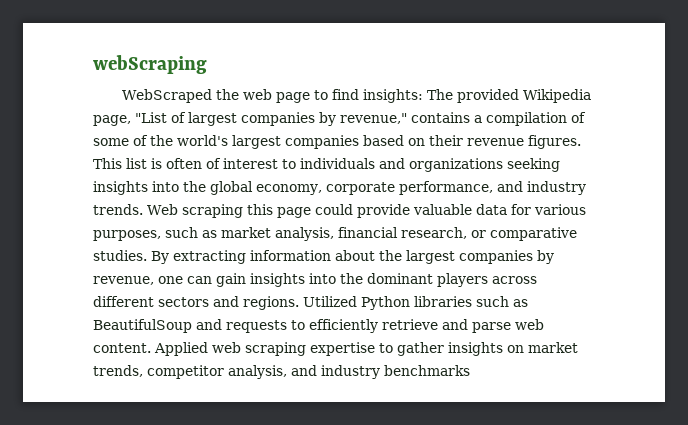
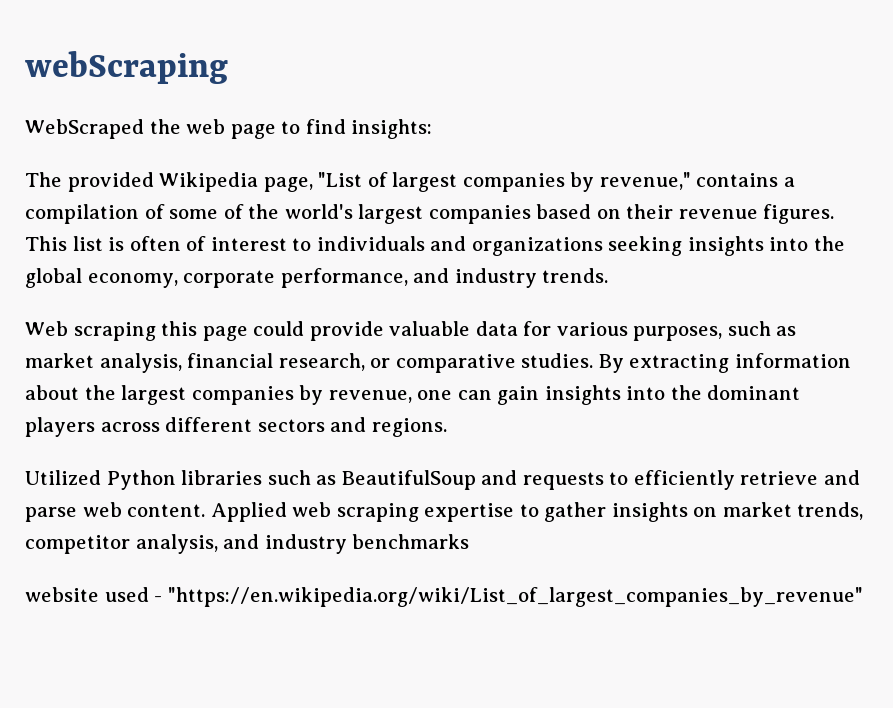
- WebScraped the web page to find insights: The provided Wikipedia page, "List of largest companies by revenue," contains a compilation of some of the world's largest companies based on their revenue figures.
+ WebScraped the web page to find insights:
+ The provided Wikipedia page, "List of largest companies by revenue," contains a compilation of some of the world's largest companies based on their revenue figures.
- This list is often of interest to individuals and organizations seeking insights into the global economy, corporate performance, and industry trends. Web scraping this page could provide valuable data for various purposes, such as market analysis, financial research, or comparative studies.
+ This list is often of interest to individuals and organizations seeking insights into the global economy, corporate performance, and industry trends.
+ Web scraping this page could provide valuable data for various purposes, such as market analysis, financial research, or comparative studies.
- By extracting information about the largest companies by revenue, one can gain insights into the dominant players across different sectors and regions. Utilized Python libraries such as BeautifulSoup and requests to efficiently retrieve and parse web content.
+ By extracting information about the largest companies by revenue, one can gain insights into the dominant players across different sectors and regions.
+ Utilized Python libraries such as BeautifulSoup and requests to efficiently retrieve and parse web content.
+ website used - "https://en.wikipedia.org/wiki/List_of_largest_companies_by_revenue"

